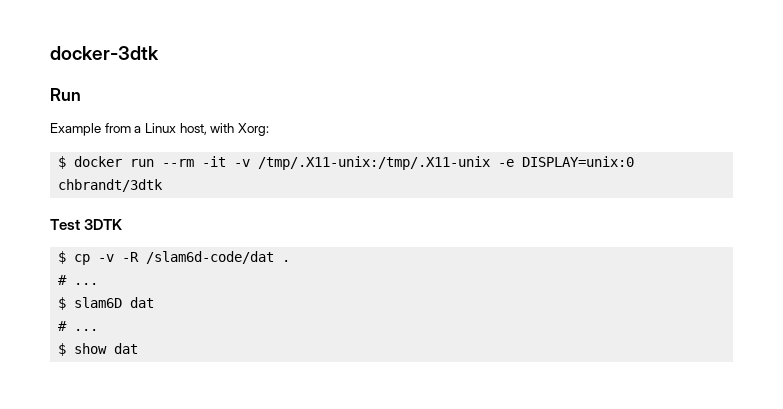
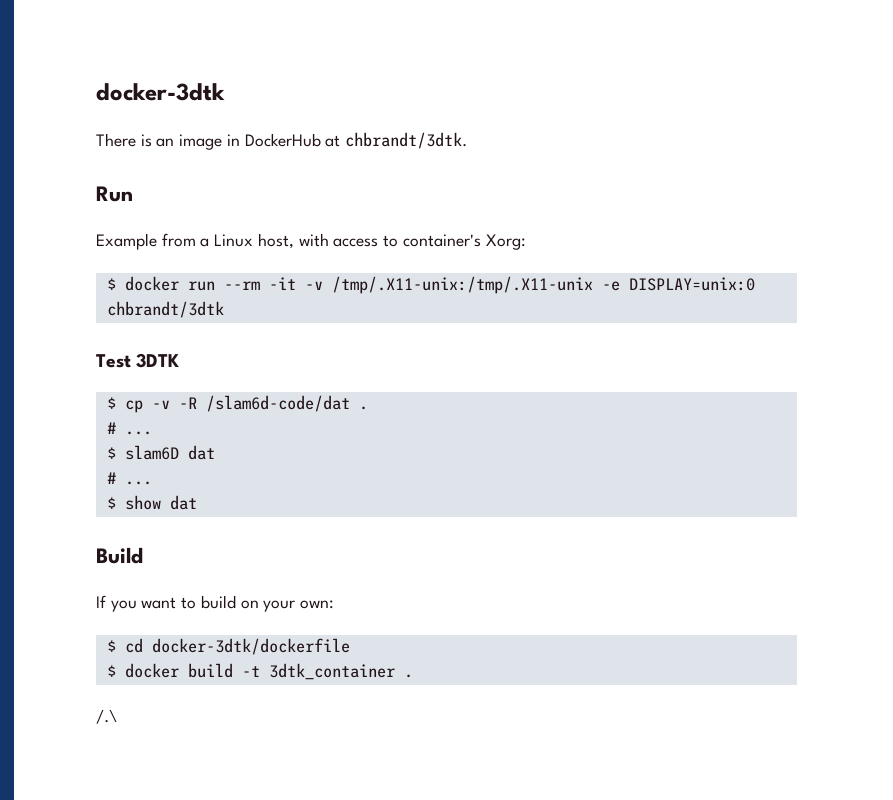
+ There is an image in DockerHub at chbrandt/3dtk.
- Example from a Linux host, with Xorg:
+ Example from a Linux host, with access to container's Xorg:
+ Build
+ If you want to build on your own:
+ $ cd docker-3dtk/dockerfile
+ $ docker build -t 3dtk_container .
+ /.\

